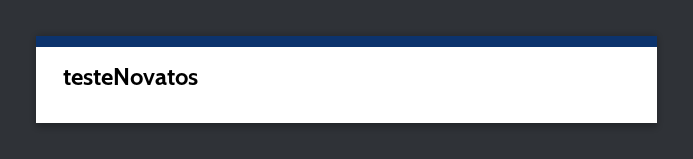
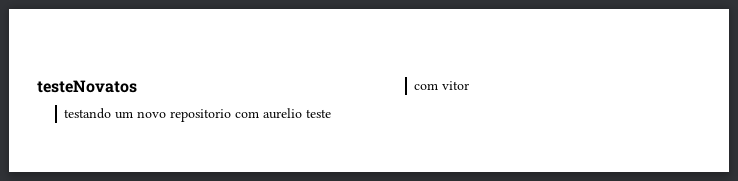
+ testando um novo repositorio com aurelio teste com vitor

